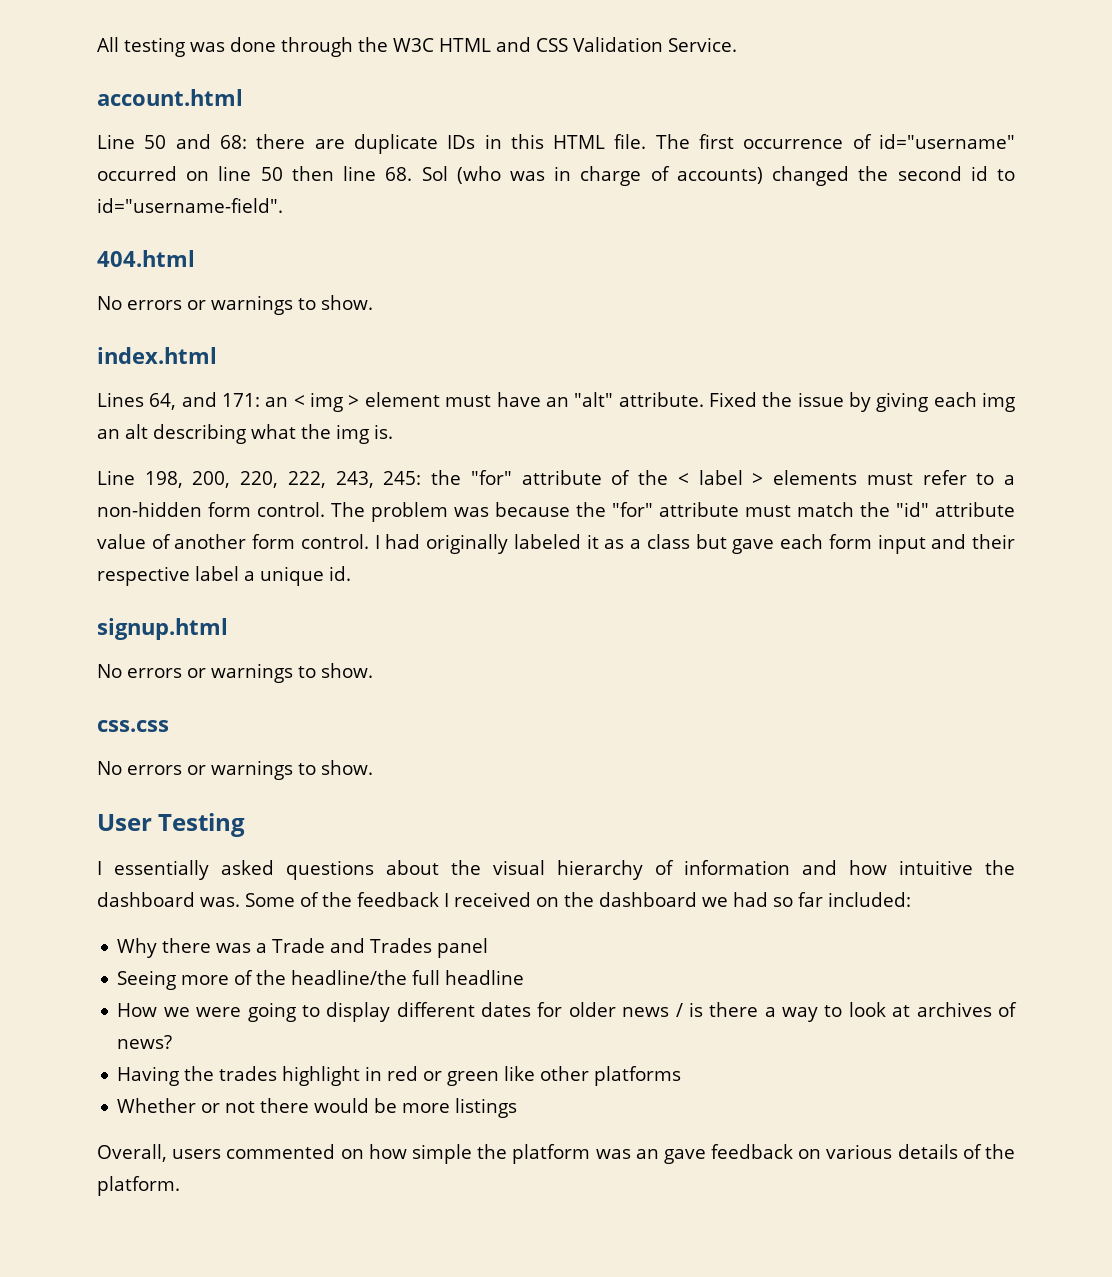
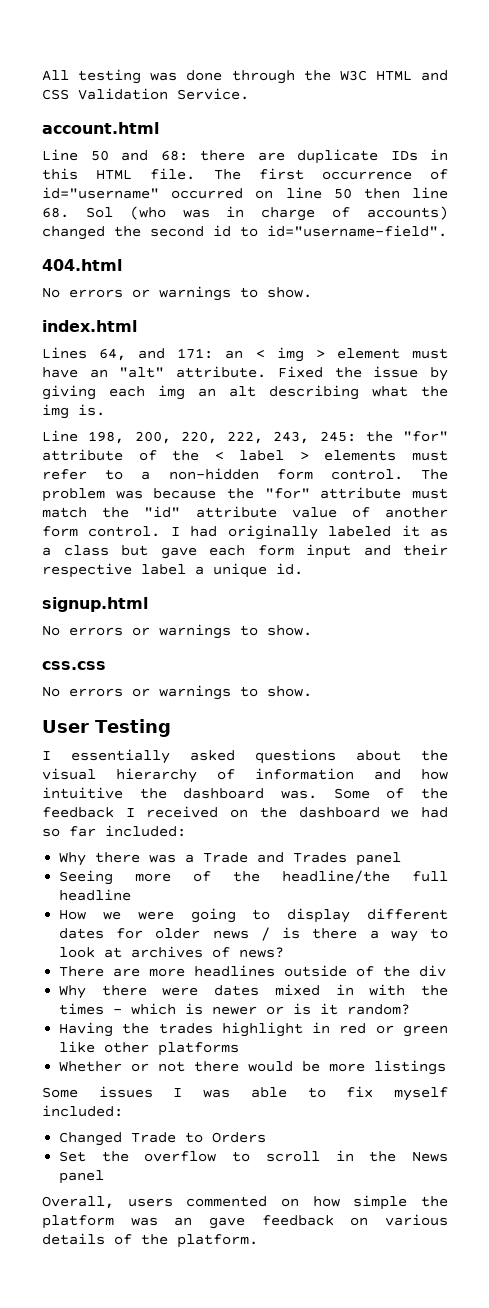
+ There are more headlines outside of the div
+ Why there were dates mixed in with the times - which is newer or is it random?
+ Some issues I was able to fix myself included:
+ Changed Trade to Orders
+ Set the overflow to scroll in the News panel

